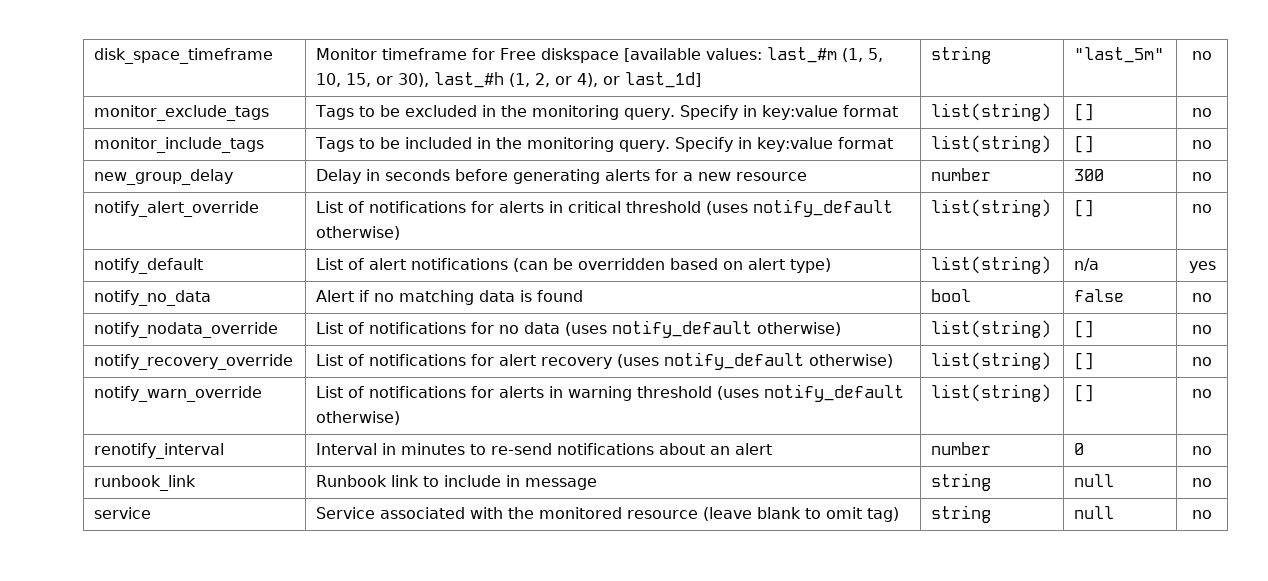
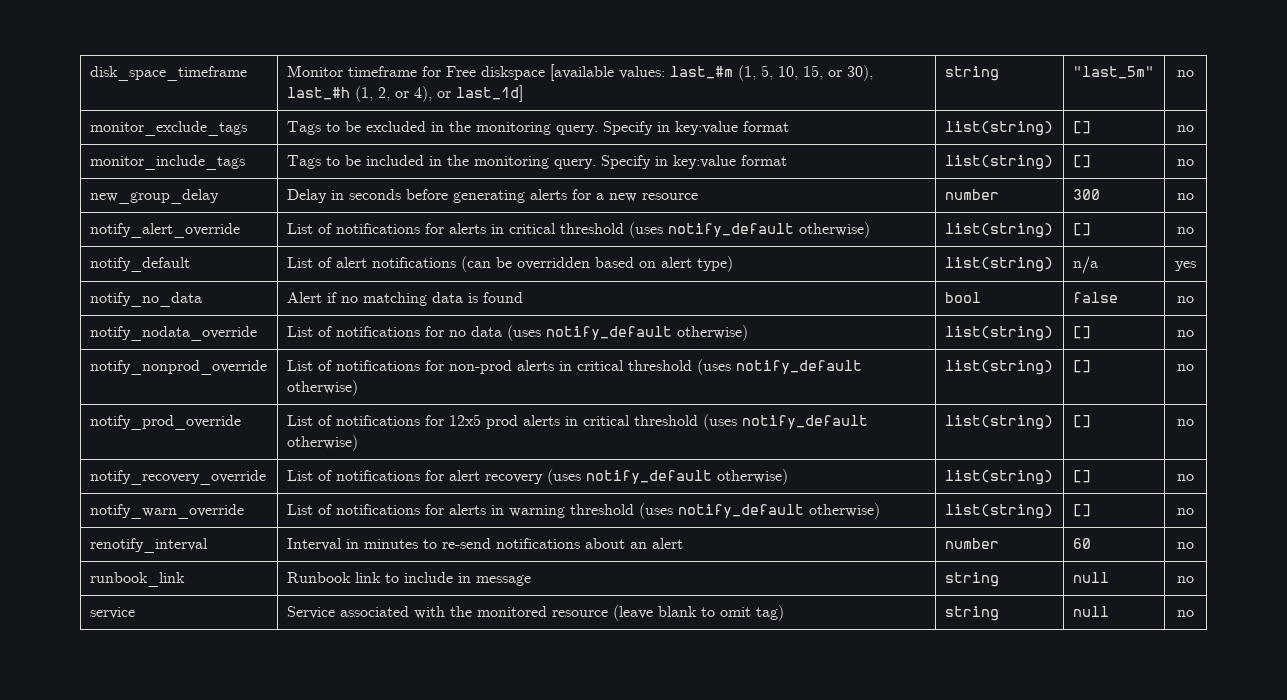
+ notify_nonprod_override | List of notifications for non-prod alerts in critical threshold (uses notify_default otherwise) | list(string) | [] | no
+ notify_prod_override | List of notifications for 12x5 prod alerts in critical threshold (uses notify_default otherwise) | list(string) | [] | no
- renotify_interval | Interval in minutes to re-send notifications about an alert | number | 0 | no
+ renotify_interval | Interval in minutes to re-send notifications about an alert | number | 60 | no

